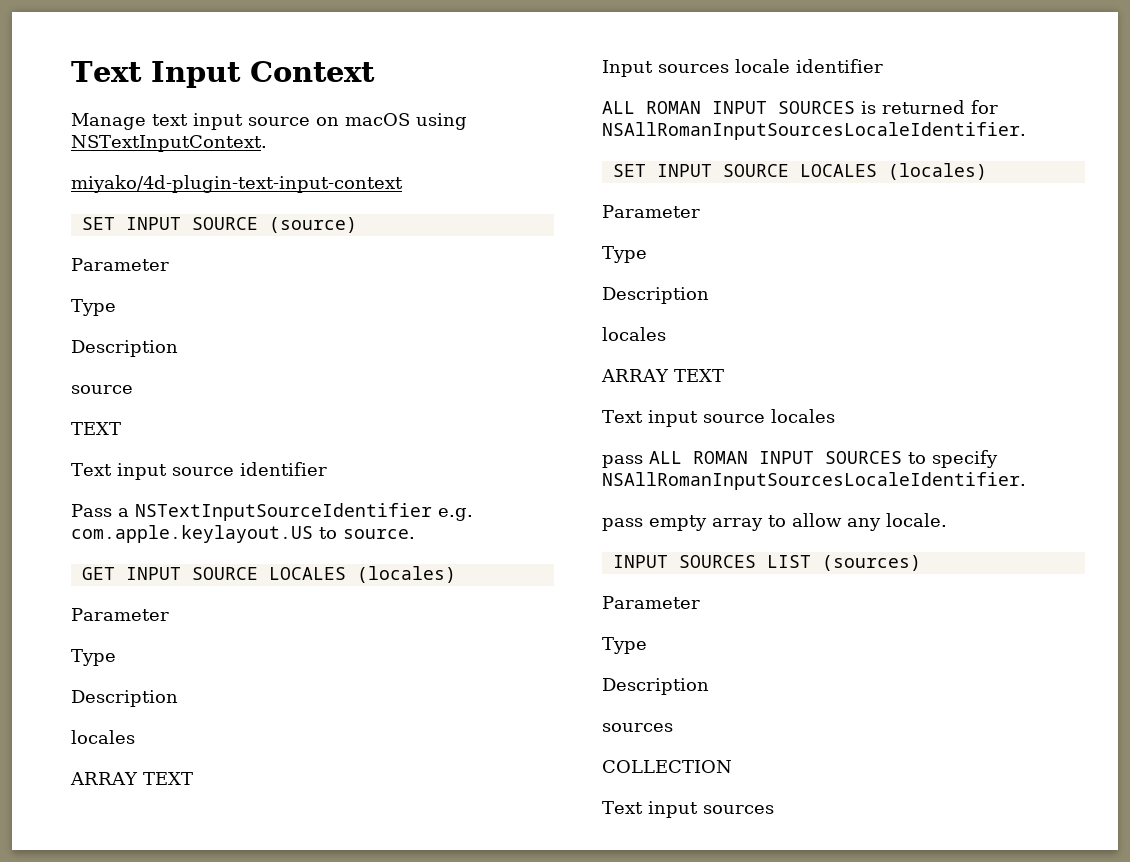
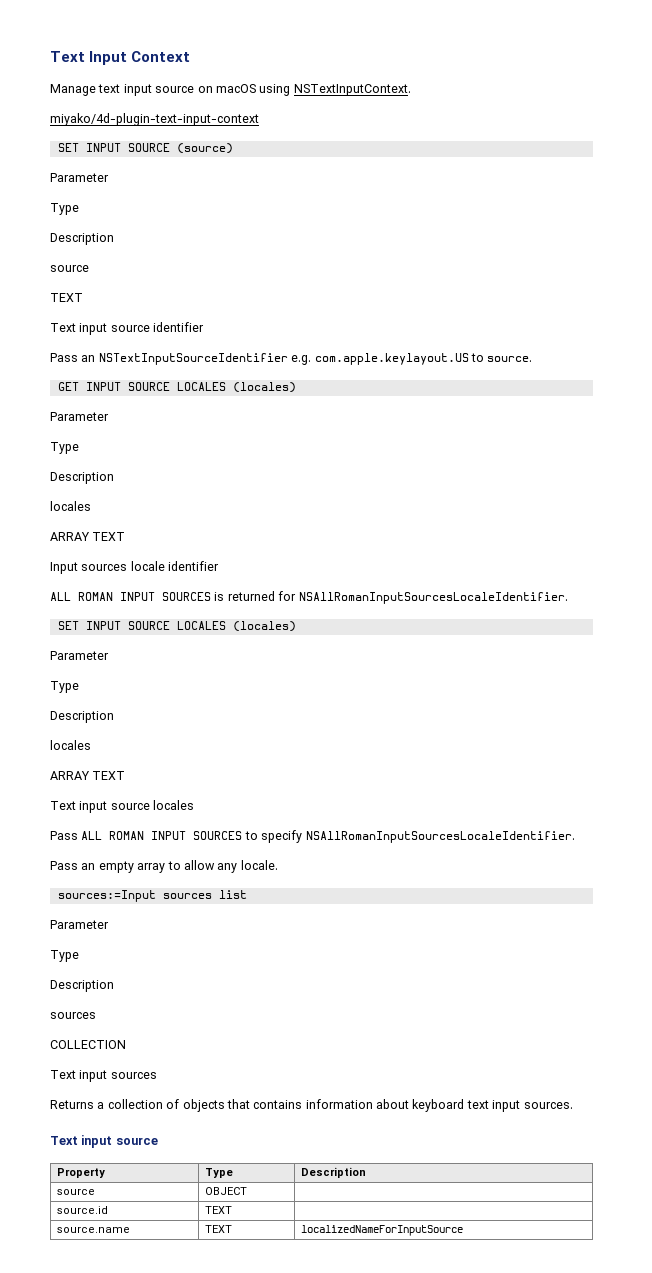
- Pass a NSTextInputSourceIdentifier e.g. com.apple.keylayout.US to source.
+ Pass an NSTextInputSourceIdentifier e.g. com.apple.keylayout.US to source.
- pass ALL ROMAN INPUT SOURCES to specify NSAllRomanInputSourcesLocaleIdentifier.
+ Pass ALL ROMAN INPUT SOURCES to specify NSAllRomanInputSourcesLocaleIdentifier.
- pass empty array to allow any locale.
+ Pass an empty array to allow any locale.
- INPUT SOURCES LIST (sources)
+ sources:=Input sources list
+ Returns a collection of objects that contains information about keyboard text input sources.
+ Text input source
+ Property | Type | Description
+ source | OBJECT |
+ source.id | TEXT |
+ source.name | TEXT | localizedNameForInputSource

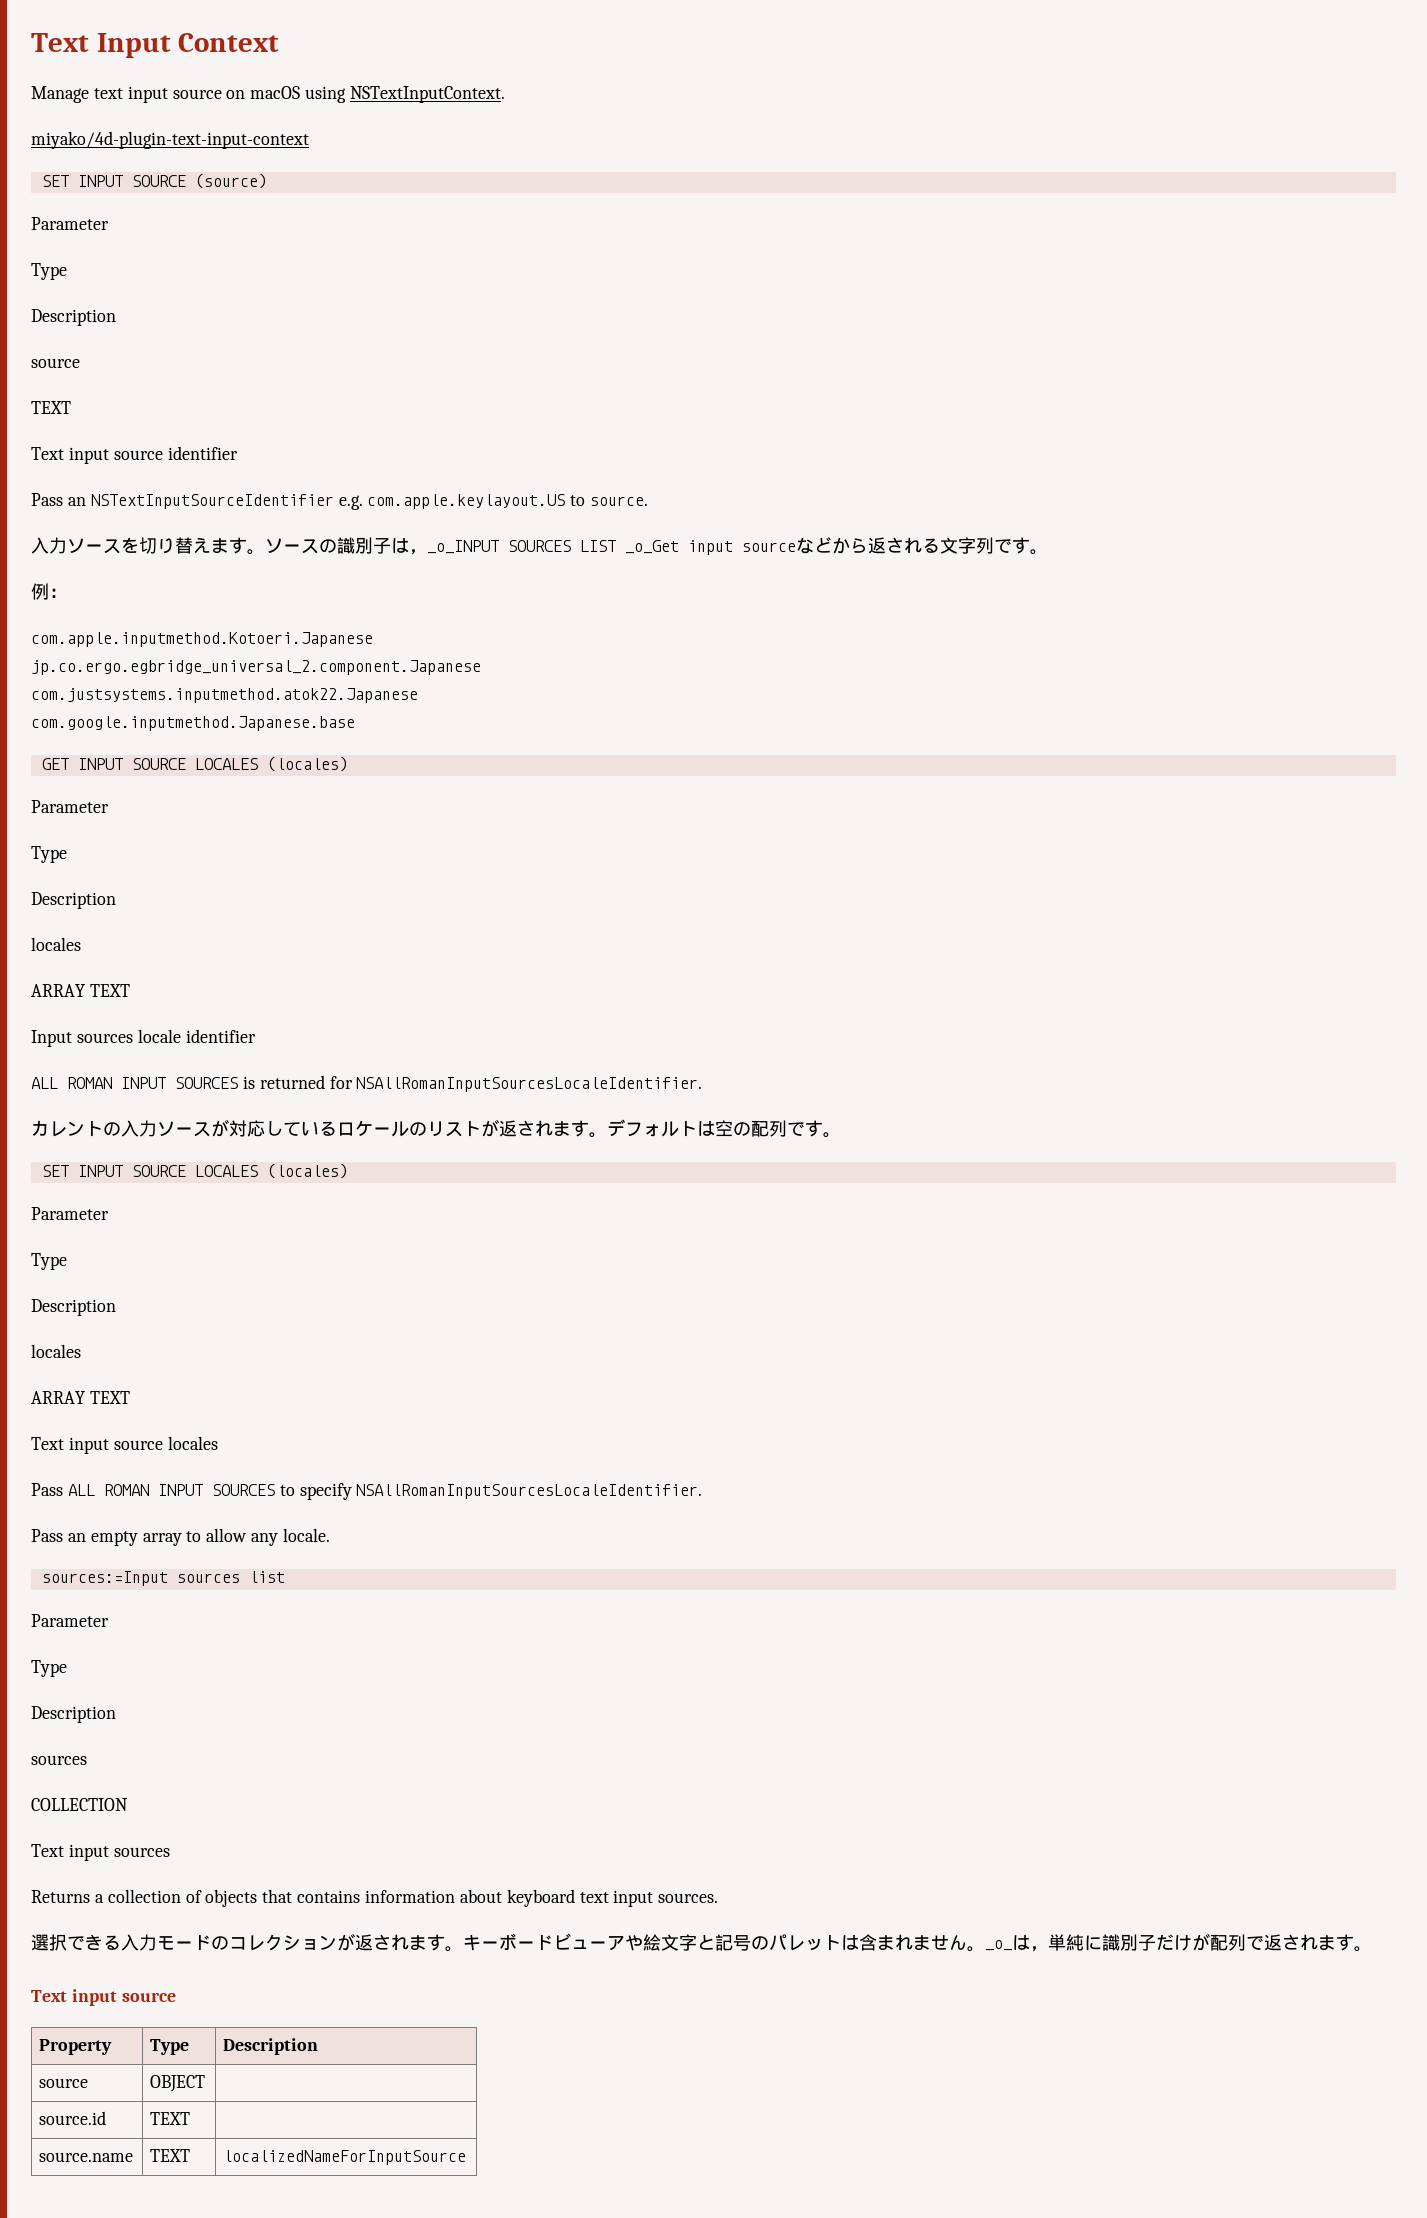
+ 入力ソースを切り替えます。ソースの識別子は，_o_INPUT SOURCES LIST _o_Get input sourceなどから返される文字列です。
+ 例：
+ com.apple.inputmethod.Kotoeri.Japanese
+ jp.co.ergo.egbridge_universal_2.component.Japanese
+ com.justsystems.inputmethod.atok22.Japanese
+ com.google.inputmethod.Japanese.base
+ カレントの入力ソースが対応しているロケールのリストが返されます。デフォルトは空の配列です。
+ 選択できる入力モードのコレクションが返されます。キーボードビューアや絵文字と記号のパレットは含まれません。_o_は，単純に識別子だけが配列で返されます。

